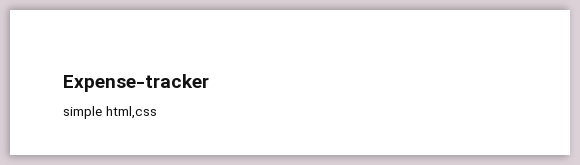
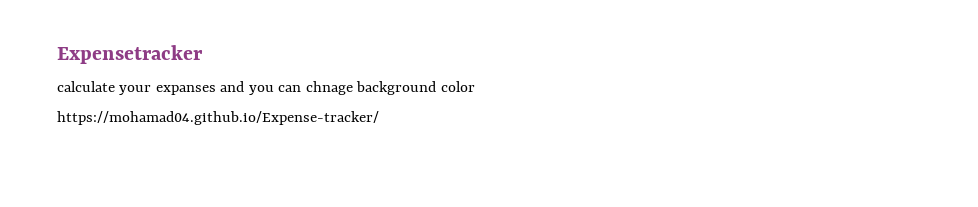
- Expense-tracker
- simple html,css
+ Expensetracker
+ calculate your expanses and you can chnage background color
+ https://mohamad04.github.io/Expense-tracker/

